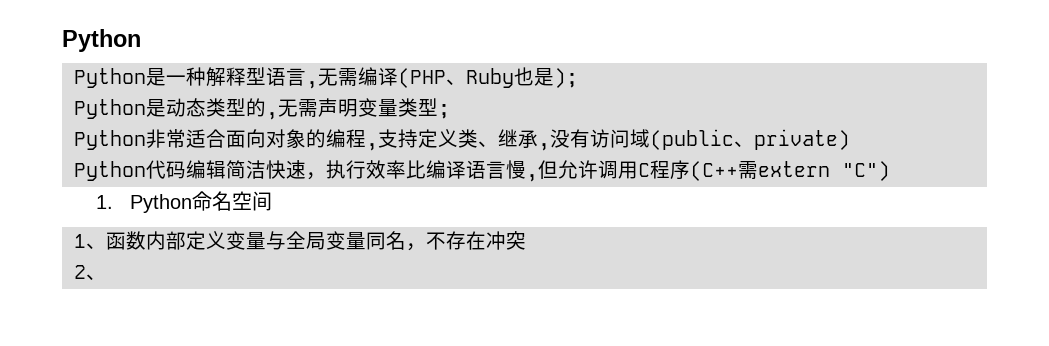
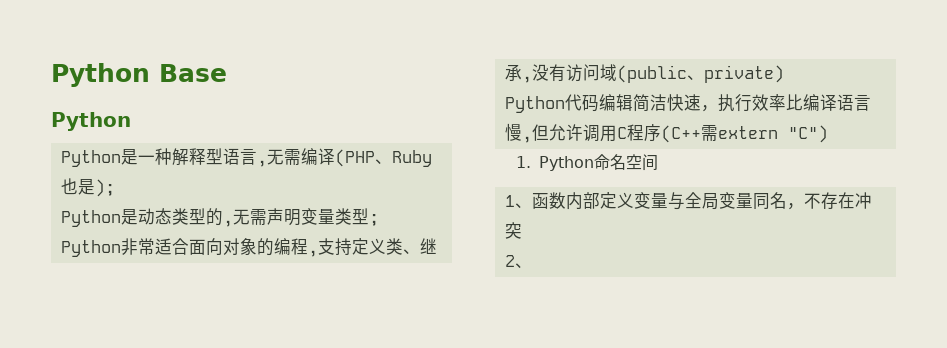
+ Python Base

